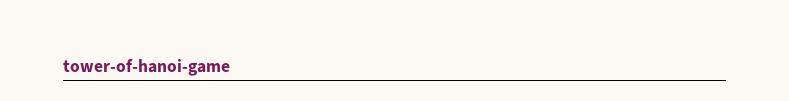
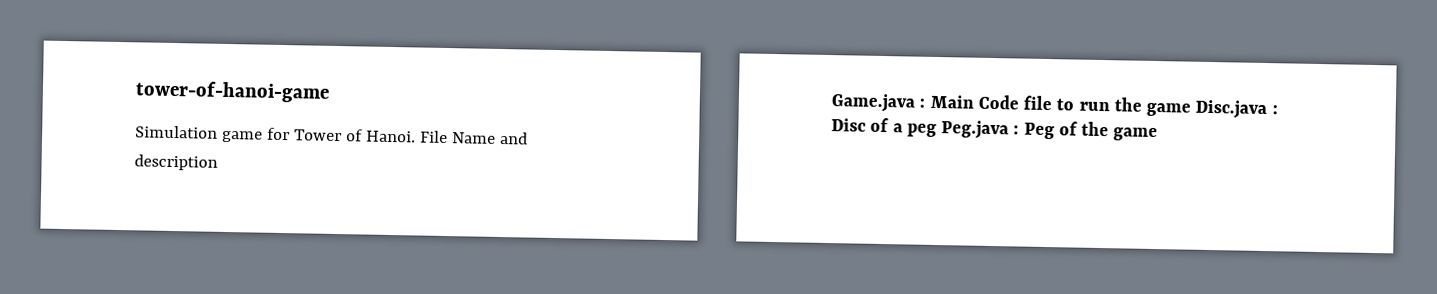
+ Simulation game for Tower of Hanoi. File Name and description
+ Game.java : Main Code file to run the game Disc.java : Disc of a peg Peg.java : Peg of the game

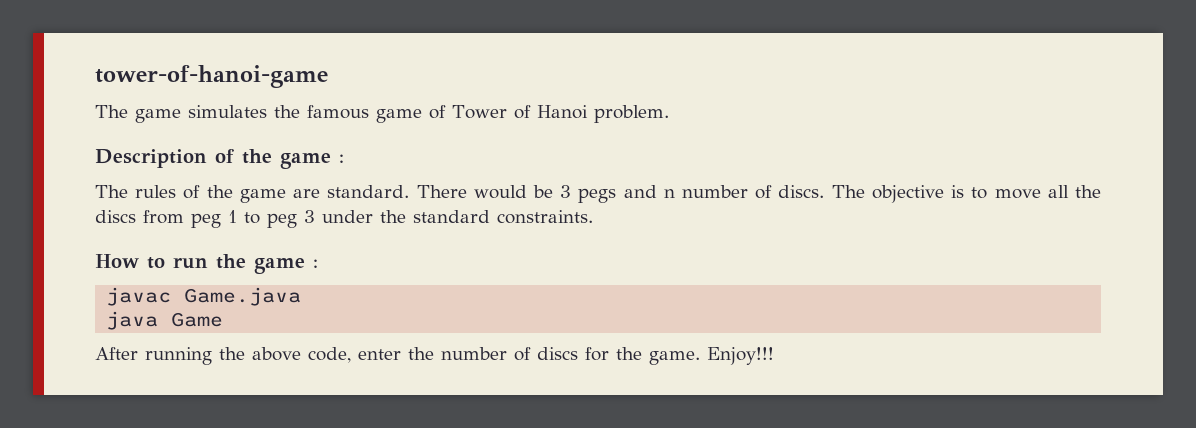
- Simulation game for Tower of Hanoi. File Name and description
- Game.java : Main Code file to run the game Disc.java : Disc of a peg Peg.java : Peg of the game
+ The game simulates the famous game of Tower of Hanoi problem.
+ Description of the game :
+ The rules of the game are standard. There would be 3 pegs and n number of discs. The objective is to move all the discs from peg 1 to peg 3 under the standard constraints.
+ How to run the game :
+ javac Game.java
+ java Game
+ After running the above code, enter the number of discs for the game. Enjoy!!!

